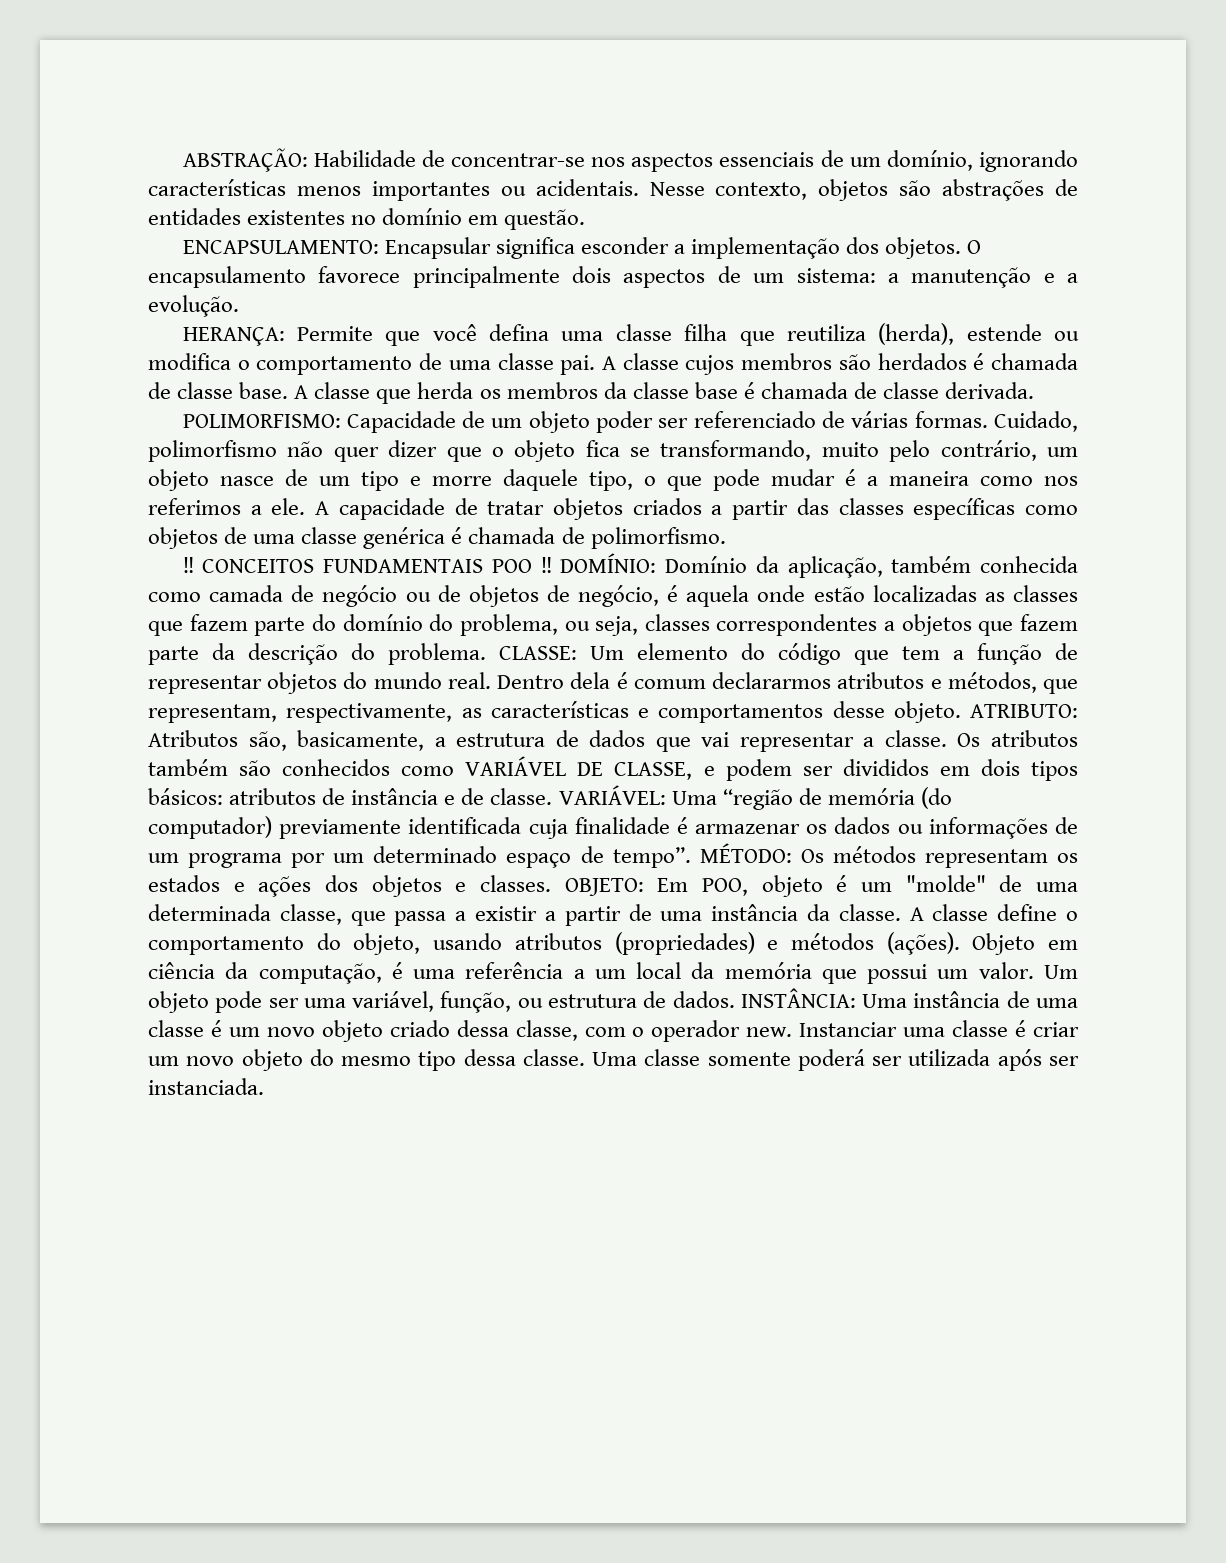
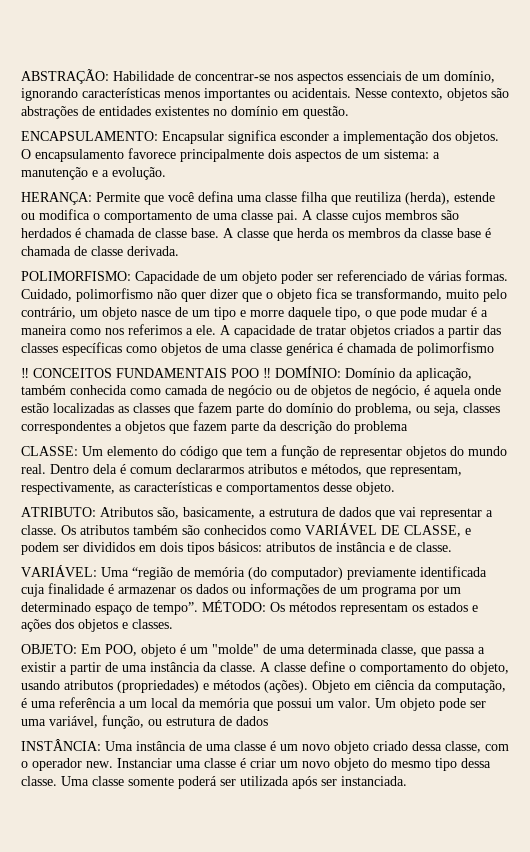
- A capacidade de tratar objetos criados a partir das classes específicas como objetos de uma classe genérica é chamada de polimorfismo.
+ A capacidade de tratar objetos criados a partir das classes específicas como objetos de uma classe genérica é chamada de polimorfismo
- Domínio da aplicação, também conhecida como camada de negócio ou de objetos de negócio, é aquela onde estão localizadas as classes que fazem parte do domínio do problema, ou seja, classes correspondentes a objetos que fazem parte da descrição do problema. CLASSE:
+ Domínio da aplicação, também conhecida como camada de negócio ou de objetos de negócio, é aquela onde estão localizadas as classes que fazem parte do domínio do problema, ou seja, classes correspondentes a objetos que fazem parte da descrição do problema
+ CLASSE:
- Dentro dela é comum declararmos atributos e métodos, que representam, respectivamente, as características e comportamentos desse objeto. ATRIBUTO: Atributos são, basicamente, a estrutura de dados que vai representar a classe.
+ Dentro dela é comum declararmos atributos e métodos, que representam, respectivamente, as características e comportamentos desse objeto.
+ ATRIBUTO: Atributos são, basicamente, a estrutura de dados que vai representar a classe.
- Os atributos também são conhecidos como VARIÁVEL DE CLASSE, e podem ser divididos em dois tipos básicos: atributos de instância e de classe. VARIÁVEL: Uma “região de memória (do computador) previamente identificada cuja finalidade é armazenar os dados ou informações de um programa por um determinado espaço de tempo”.
+ Os atributos também são conhecidos como VARIÁVEL DE CLASSE, e podem ser divididos em dois tipos básicos: atributos de instância e de classe.
+ VARIÁVEL: Uma “região de memória (do computador) previamente identificada cuja finalidade é armazenar os dados ou informações de um programa por um determinado espaço de tempo”.
- MÉTODO: Os métodos representam os estados e ações dos objetos e classes. OBJETO: Em POO, objeto é um "molde" de uma determinada classe, que passa a existir a partir de uma instância da classe.
+ MÉTODO: Os métodos representam os estados e ações dos objetos e classes.
+ OBJETO: Em POO, objeto é um "molde" de uma determinada classe, que passa a existir a partir de uma instância da classe.
- Um objeto pode ser uma variável, função, ou estrutura de dados. INSTÂNCIA: Uma instância de uma classe é um novo objeto criado dessa classe, com o operador new.
+ Um objeto pode ser uma variável, função, ou estrutura de dados
+ INSTÂNCIA: Uma instância de uma classe é um novo objeto criado dessa classe, com o operador new.

